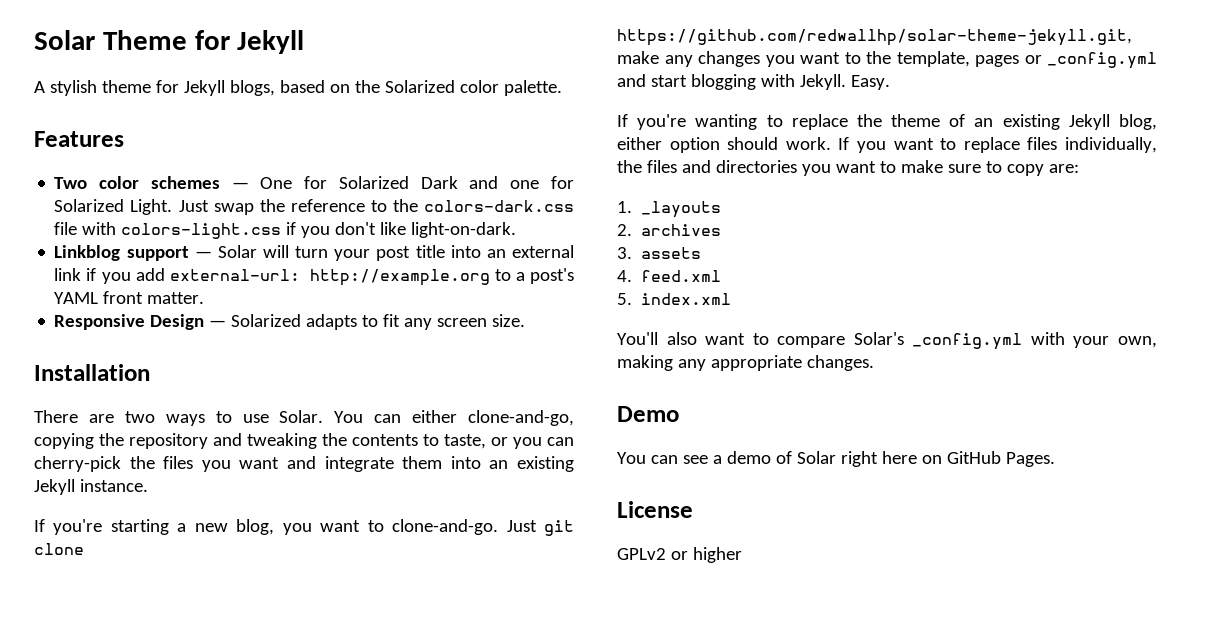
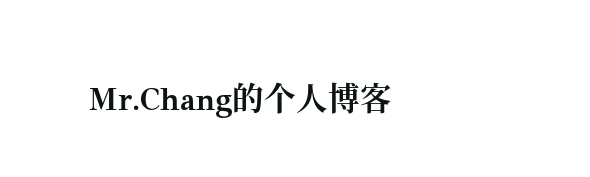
- Solar Theme for Jekyll
- A stylish theme for Jekyll blogs, based on the Solarized color palette.
- Features
- Two color schemes — One for Solarized Dark and one for Solarized Light. Just swap the reference to the colors-dark.css file with colors-light.css if you don't like light-on-dark.
- Linkblog support — Solar will turn your post title into an external link if you add external-url: http://example.org to a post's YAML front matter.
- Responsive Design — Solarized adapts to fit any screen size.
- Installation
- There are two ways to use Solar. You can either clone-and-go, copying the repository and tweaking the contents to taste, or you can cherry-pick the files you want and integrate them into an existing Jekyll instance.
- If you're starting a new blog, you want to clone-and-go. Just git clone https://github.com/redwallhp/solar-theme-jekyll.git, make any changes you want to the template, pages or _config.yml and start blogging with Jekyll. Easy.
- If you're wanting to replace the theme of an existing Jekyll blog, either option should work. If you want to replace files individually, the files and directories you want to make sure to copy are:
- 1. _layouts
- 2. archives
- 3. assets
- 4. feed.xml
- 5. index.xml
- You'll also want to compare Solar's _config.yml with your own, making any appropriate changes.
- Demo
- You can see a demo of Solar right here on GitHub Pages.
- License
- GPLv2 or higher
+ Mr.Chang的个人博客

